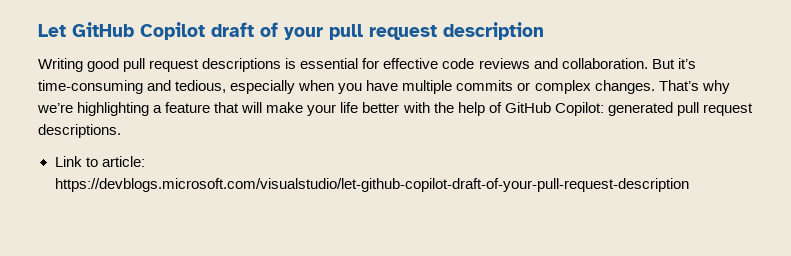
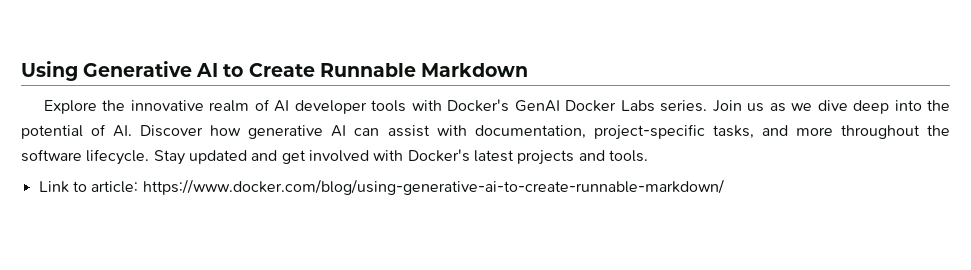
- Let GitHub Copilot draft of your pull request description
- Writing good pull request descriptions is essential for effective code reviews and collaboration. But it’s time-consuming and tedious, especially when you have multiple commits or complex changes. That’s why we’re highlighting a feature that will make your life better with the help of GitHub Copilot: generated pull request descriptions.
+ Using Generative AI to Create Runnable Markdown
+ Explore the innovative realm of AI developer tools with Docker's GenAI Docker Labs series. Join us as we dive deep into the potential of AI. Discover how generative AI can assist with documentation, project-specific tasks, and more throughout the software lifecycle. Stay updated and get involved with Docker's latest projects and tools.
- Link to article: https://devblogs.microsoft.com/visualstudio/let-github-copilot-draft-of-your-pull-request-description
+ Link to article: https://www.docker.com/blog/using-generative-ai-to-create-runnable-markdown/

